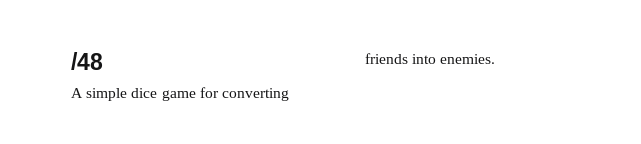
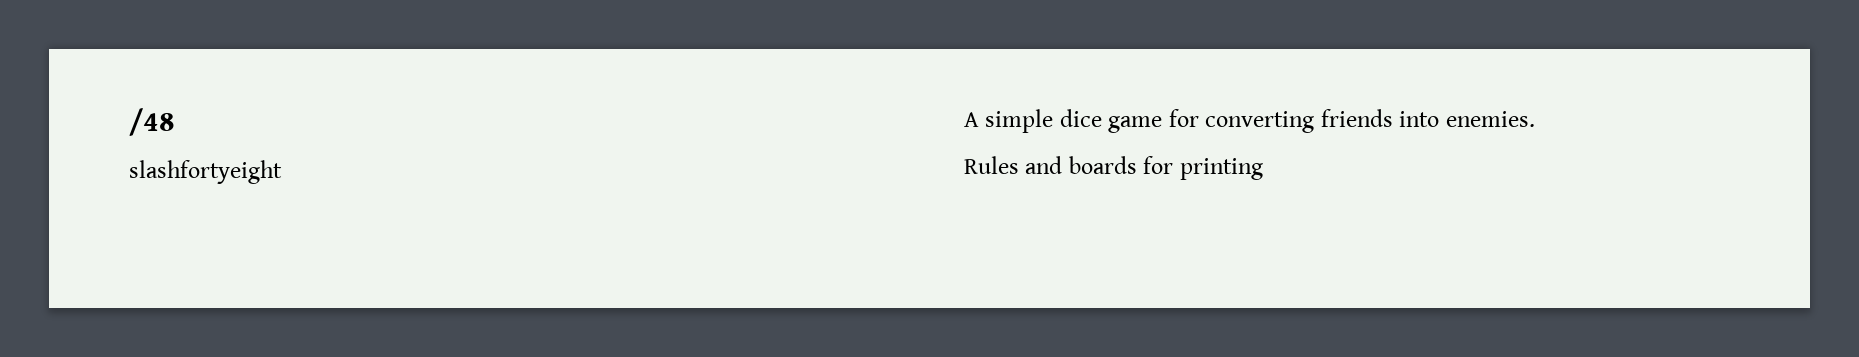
+ slashfortyeight
+ Rules and boards for printing

